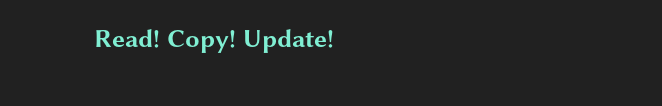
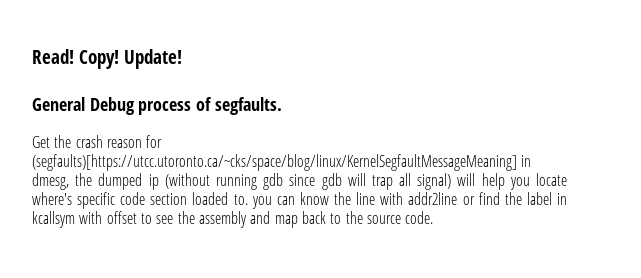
+ General Debug process of segfaults.
+ Get the crash reason for (segfaults)[https://utcc.utoronto.ca/~cks/space/blog/linux/KernelSegfaultMessageMeaning] in dmesg, the dumped ip (without running gdb since gdb will trap all signal) will help you locate where's specific code section loaded to. you can know the line with addr2line or find the label in kcallsym with offset to see the assembly and map back to the source code.

